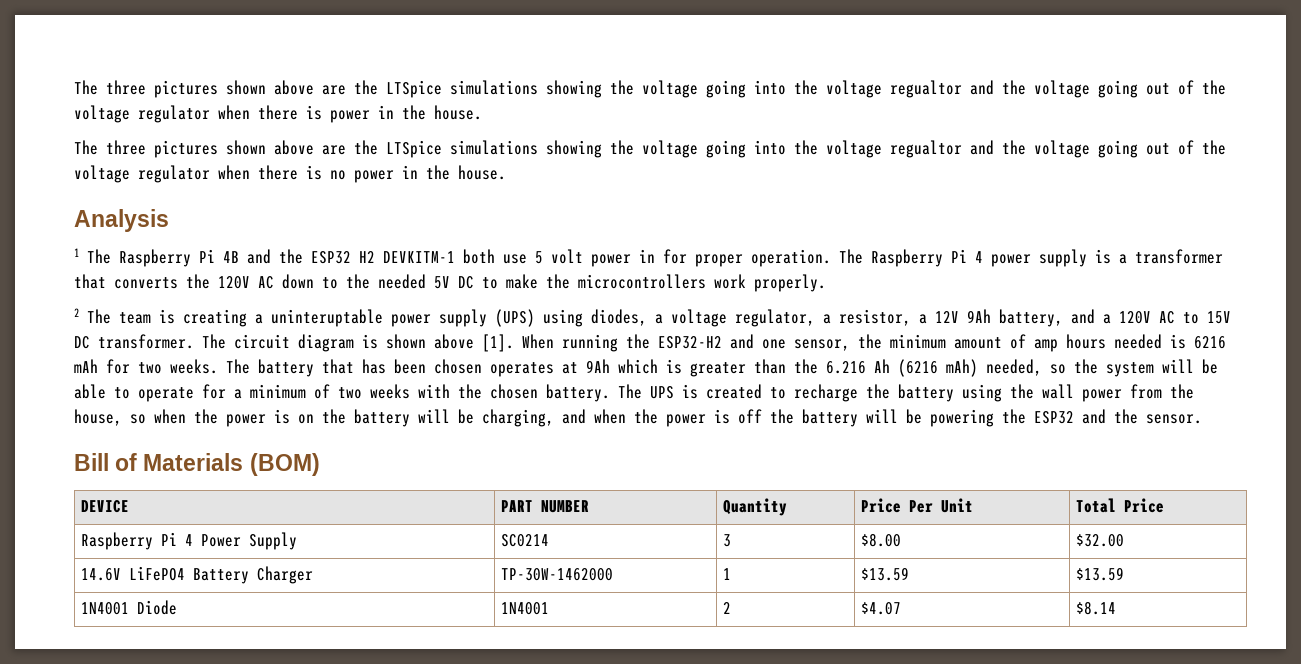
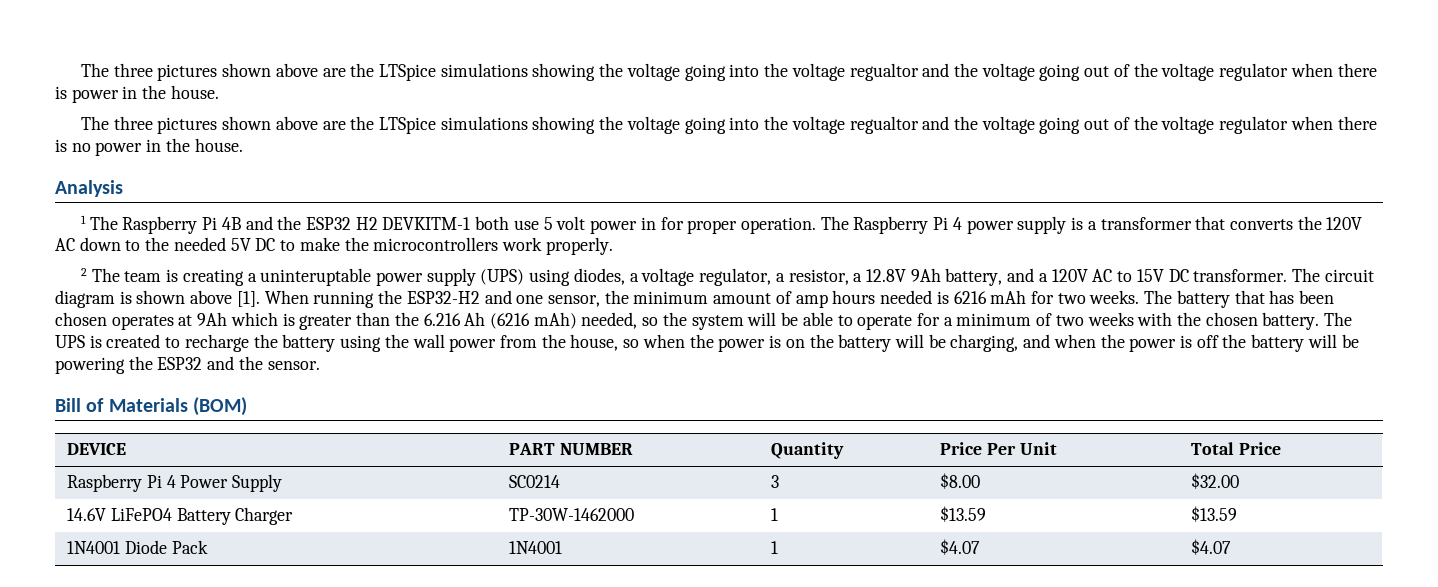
- 2 The team is creating a uninteruptable power supply (UPS) using diodes, a voltage regulator, a resistor, a 12V 9Ah battery, and a 120V AC to 15V DC transformer.
+ 2 The team is creating a uninteruptable power supply (UPS) using diodes, a voltage regulator, a resistor, a 12.8V 9Ah battery, and a 120V AC to 15V DC transformer.
- 1N4001 Diode | 1N4001 | 2 | $4.07 | $8.14
+ 1N4001 Diode Pack | 1N4001 | 1 | $4.07 | $4.07

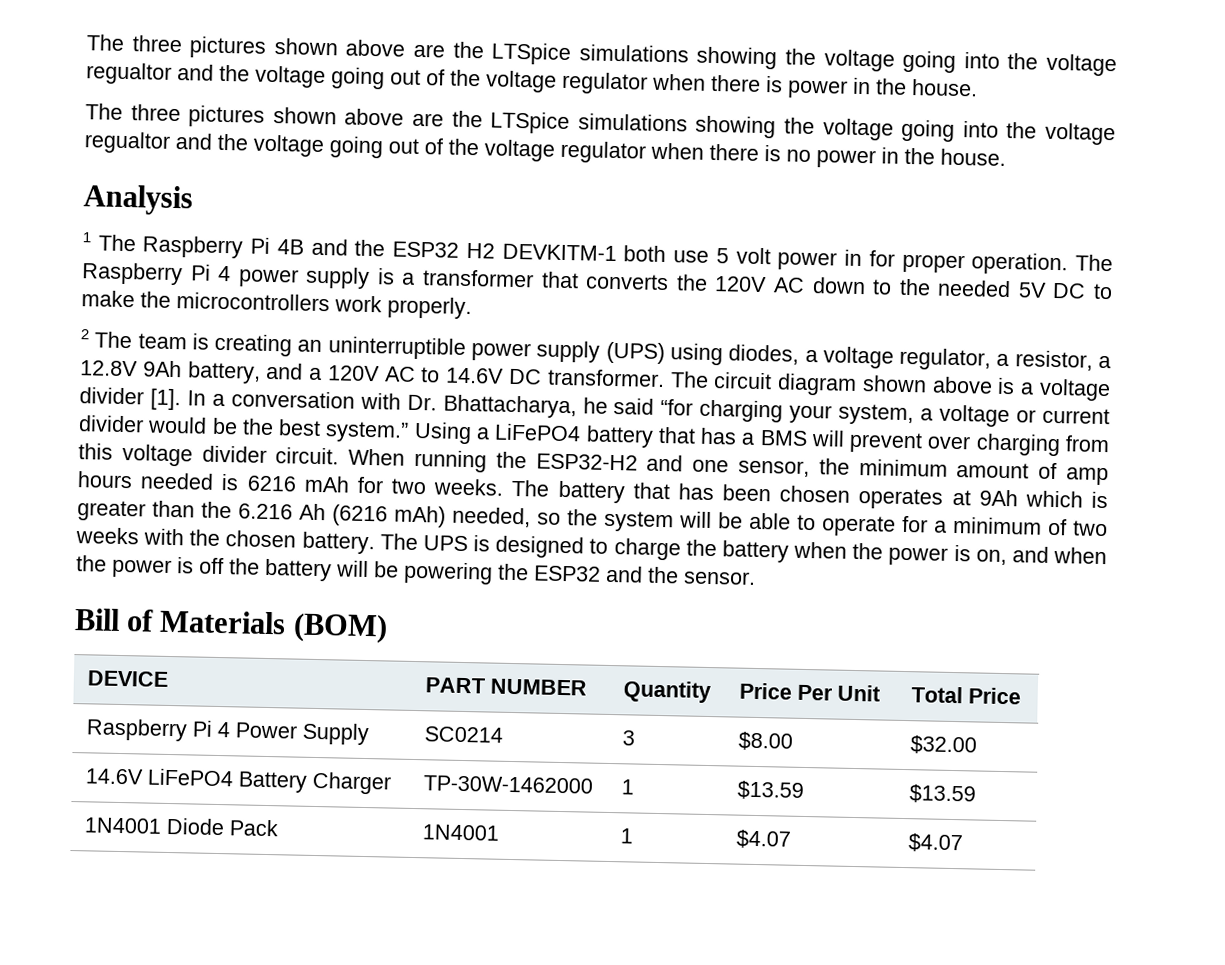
- 2 The team is creating a uninteruptable power supply (UPS) using diodes, a voltage regulator, a resistor, a 12.8V 9Ah battery, and a 120V AC to 15V DC transformer.
+ 2 The team is creating an uninterruptible power supply (UPS) using diodes, a voltage regulator, a resistor, a 12.8V 9Ah battery, and a 120V AC to 14.6V DC transformer.
- The circuit diagram is shown above [1].
+ The circuit diagram shown above is a voltage divider [1]. In a conversation with Dr. Bhattacharya, he said “for charging your system, a voltage or current divider would be the best system.” Using a LiFePO4 battery that has a BMS will prevent over charging from this voltage divider circuit.
- The UPS is created to recharge the battery using the wall power from the house, so when the power is on the battery will be charging, and when the power is off the battery will be powering the ESP32 and the sensor.
+ The UPS is designed to charge the battery when the power is on, and when the power is off the battery will be powering the ESP32 and the sensor.

